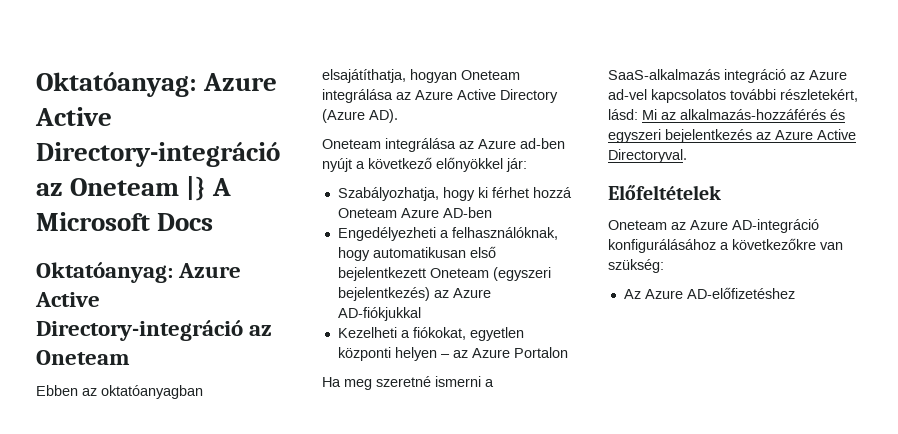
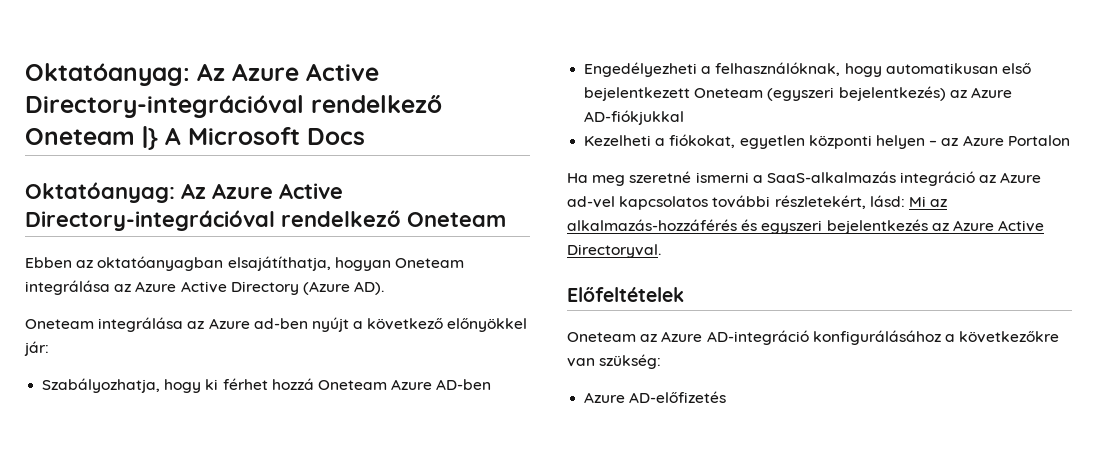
- Oktatóanyag: Azure Active Directory-integráció az Oneteam |} A Microsoft Docs
- Oktatóanyag: Azure Active Directory-integráció az Oneteam
+ Oktatóanyag: Az Azure Active Directory-integrációval rendelkező Oneteam |} A Microsoft Docs
+ Oktatóanyag: Az Azure Active Directory-integrációval rendelkező Oneteam
- Az Azure AD-előfizetéshez
+ Azure AD-előfizetés

